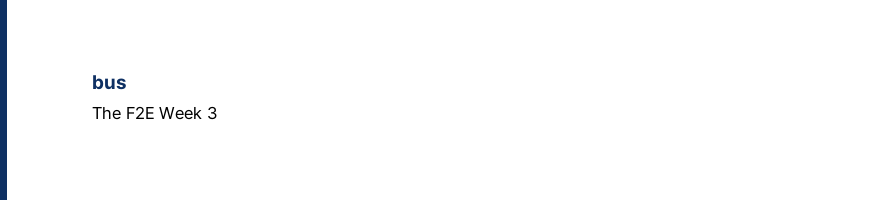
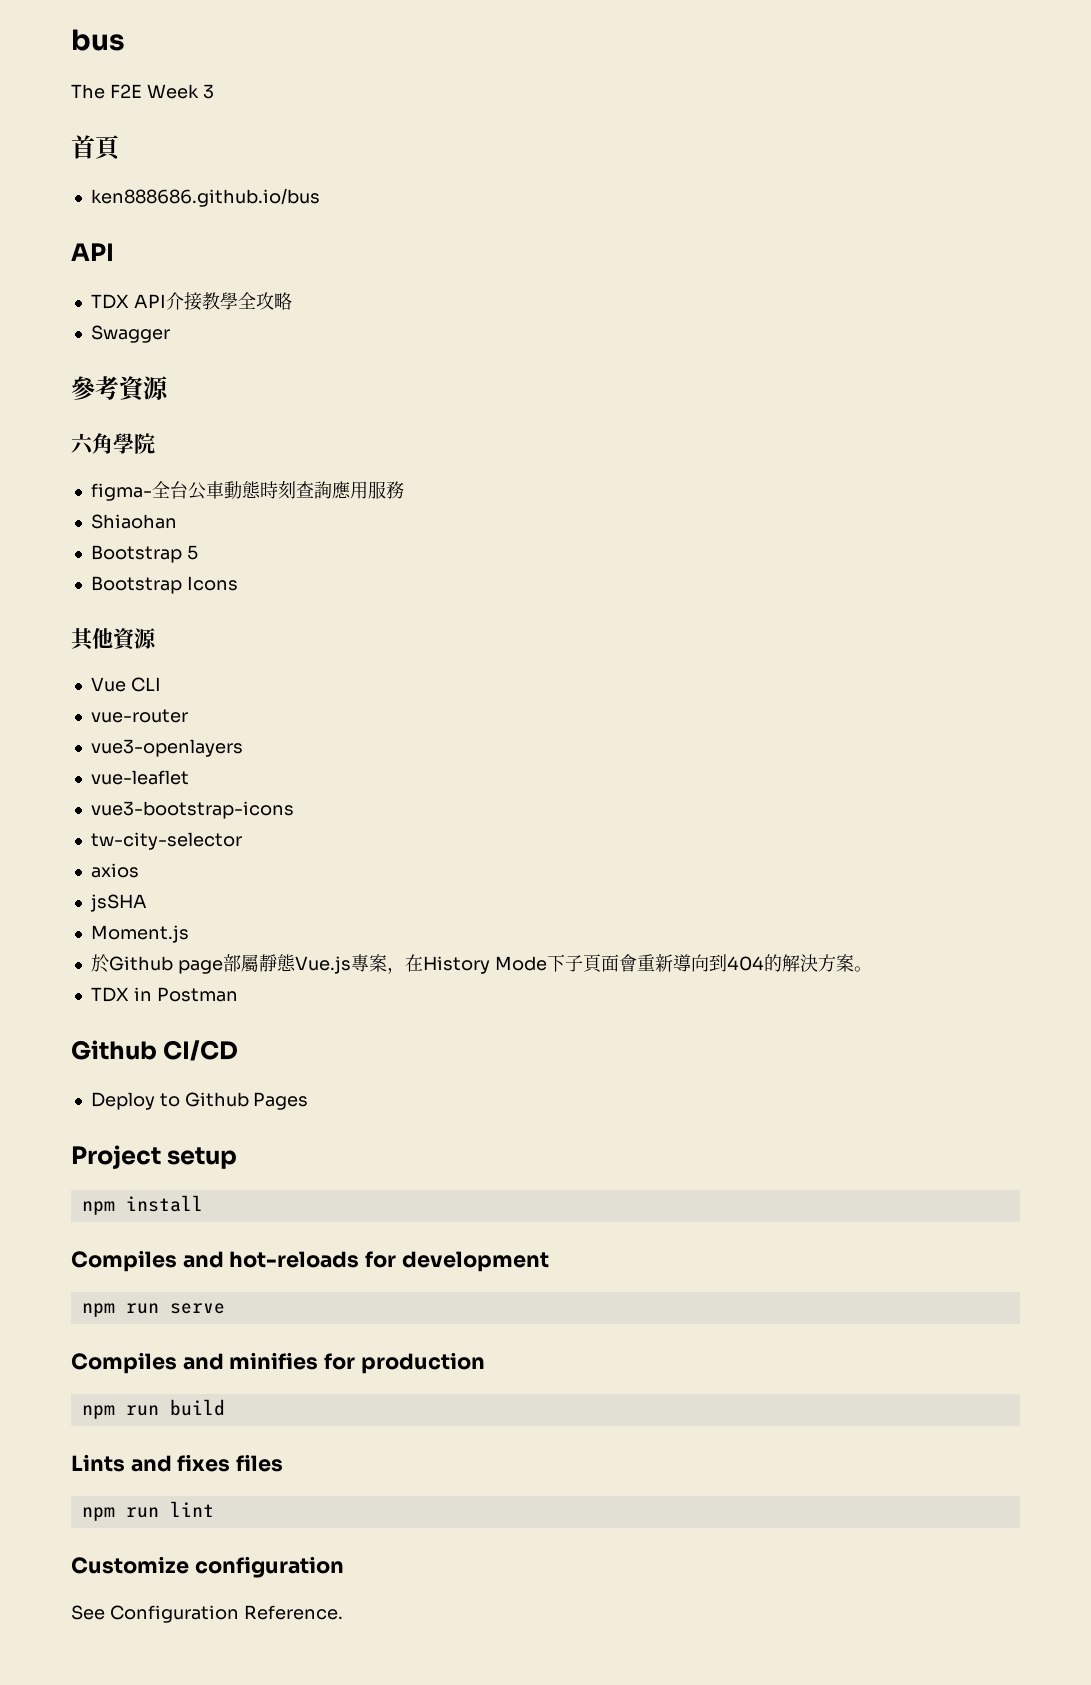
+ 首頁
+ ken888686.github.io/bus
+ API
+ TDX API介接教學全攻略
+ Swagger
+ 參考資源
+ 六角學院
+ figma-全台公車動態時刻查詢應用服務
+ Shiaohan
+ Bootstrap 5
+ Bootstrap Icons
+ 其他資源
+ Vue CLI
+ vue-router
+ vue3-openlayers
+ vue-leaflet
+ vue3-bootstrap-icons
+ tw-city-selector
+ axios
+ jsSHA
+ Moment.js
+ 於Github page部屬靜態Vue.js專案，在History Mode下子頁面會重新導向到404的解決方案。
+ TDX in Postman
+ Github CI/CD
+ Deploy to Github Pages
+ Project setup
+ npm install
+ Compiles and hot-reloads for development
+ npm run serve
+ Compiles and minifies for production
+ npm run build
+ Lints and fixes files
+ npm run lint
+ Customize configuration
+ See Configuration Reference.

